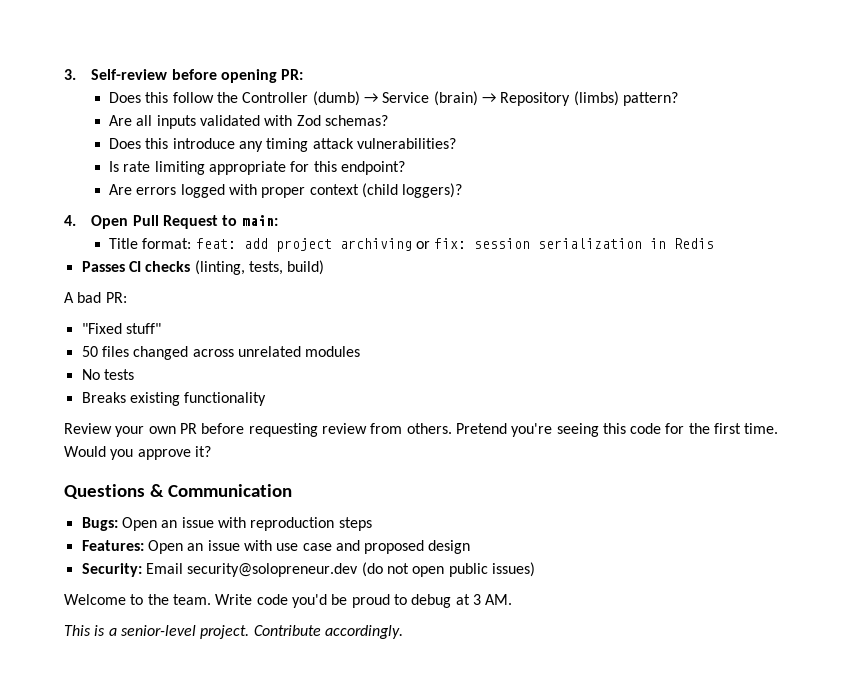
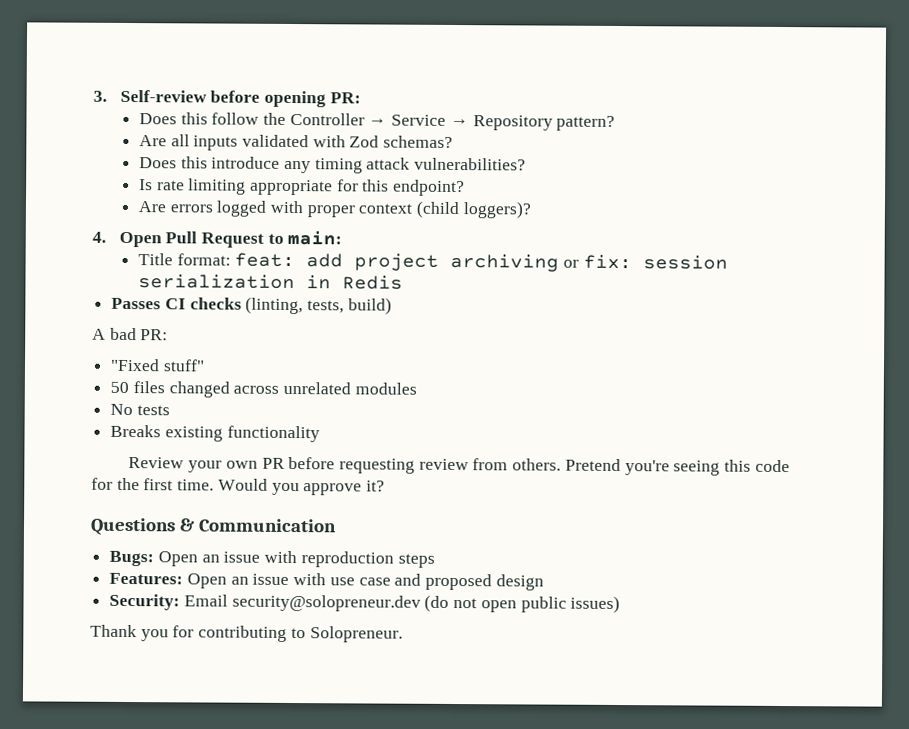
- Does this follow the Controller (dumb) → Service (brain) → Repository (limbs) pattern?
+ Does this follow the Controller → Service → Repository pattern?
- Welcome to the team. Write code you'd be proud to debug at 3 AM.
- This is a senior-level project. Contribute accordingly.
+ Thank you for contributing to Solopreneur.

